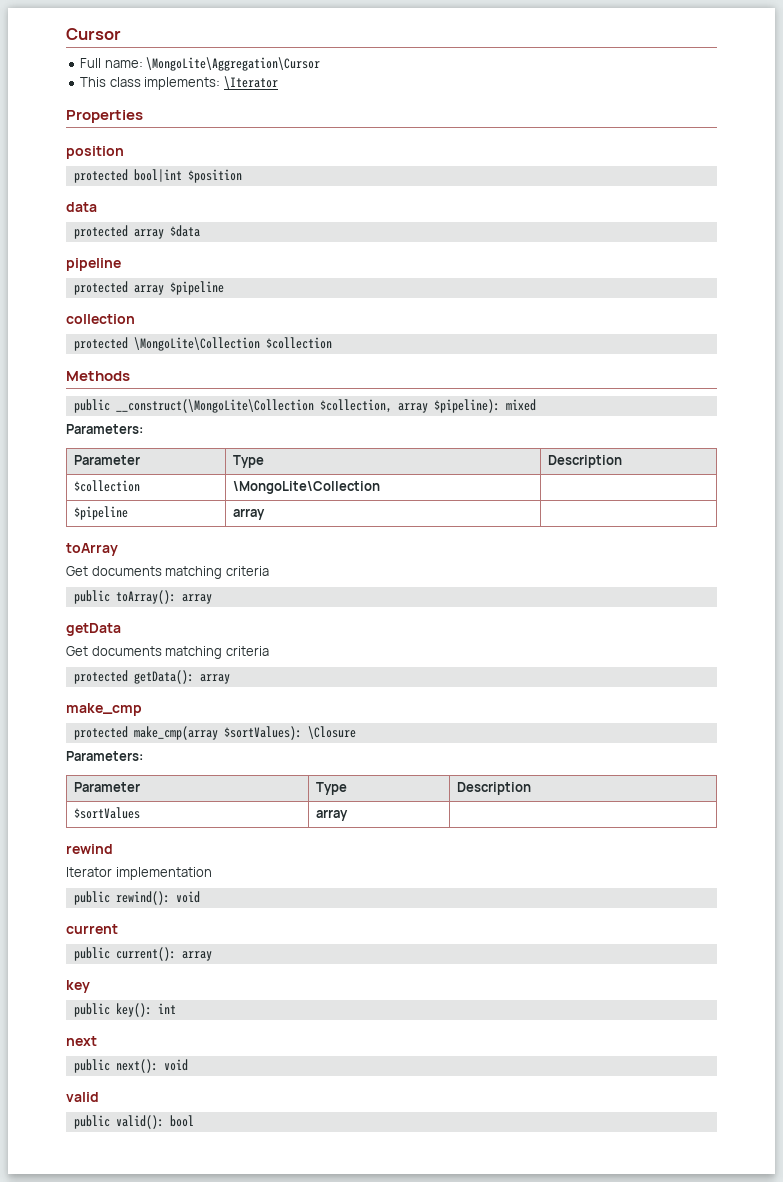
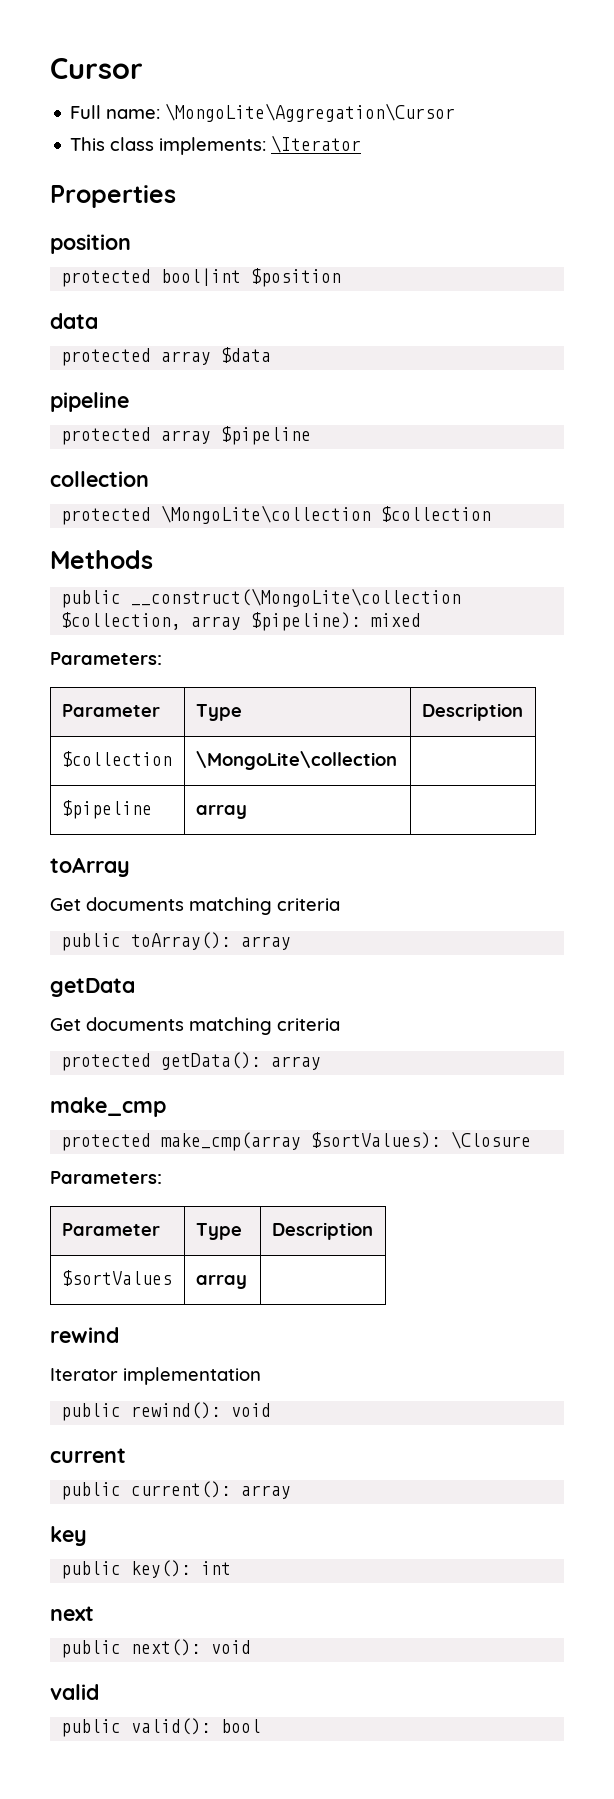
- protected \MongoLite\Collection $collection
+ protected \MongoLite\collection $collection
- public __construct(\MongoLite\Collection $collection, array $pipeline): mixed
+ public __construct(\MongoLite\collection $collection, array $pipeline): mixed
- $collection | \MongoLite\Collection |
+ $collection | \MongoLite\collection |

